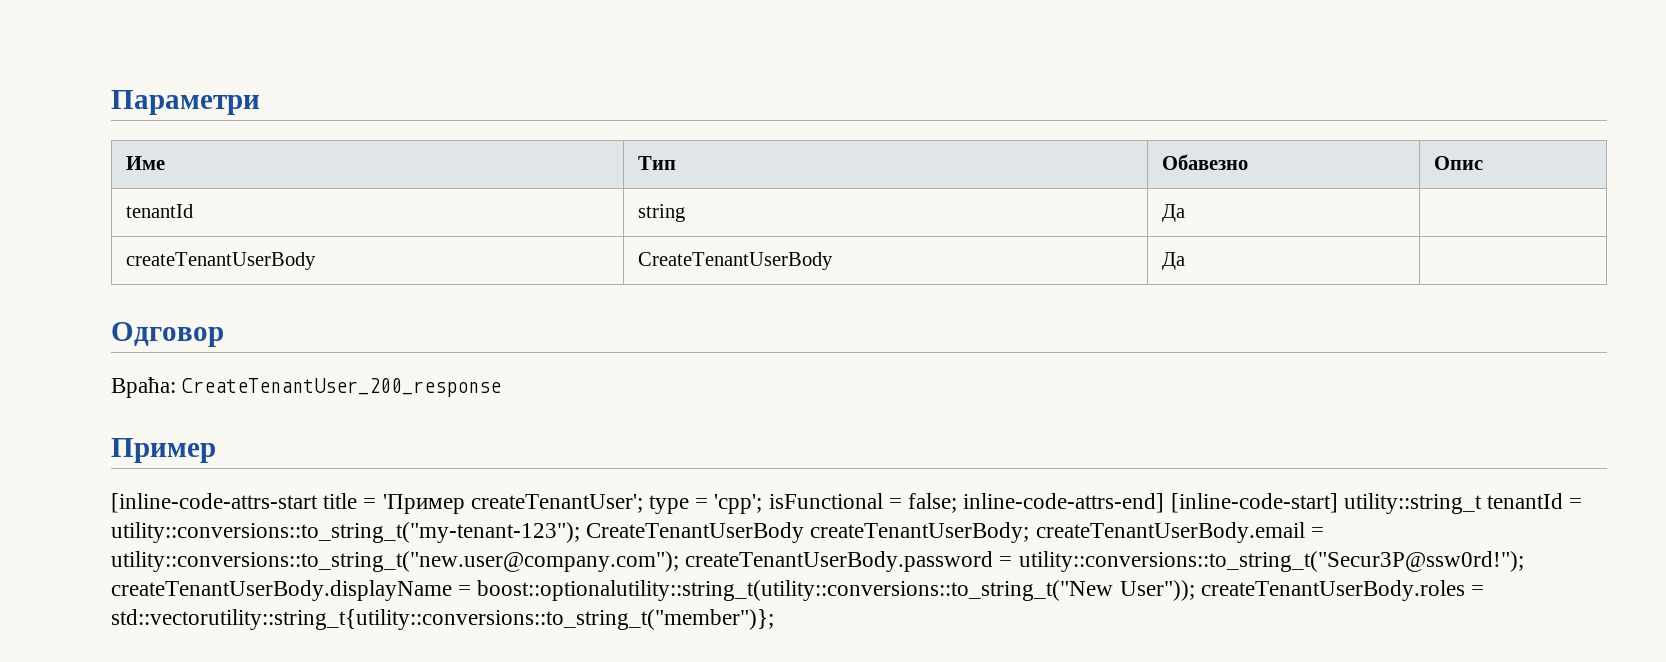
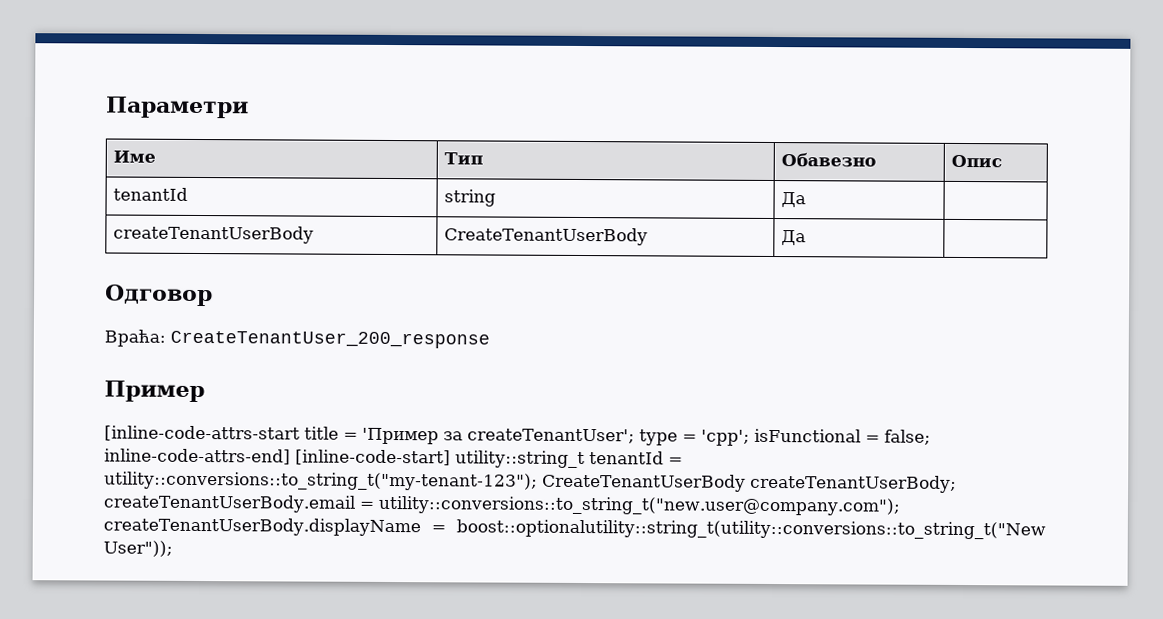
- [inline-code-attrs-start title = 'Пример createTenantUser'; type = 'cpp'; isFunctional = false; inline-code-attrs-end] [inline-code-start] utility::string_t tenantId = utility::conversions::to_string_t("my-tenant-123"); CreateTenantUserBody createTenantUserBody; createTenantUserBody.email = utility::conversions::to_string_t("new.user@company.com"); createTenantUserBody.password = utility::conversions::to_string_t("Secur3P@ssw0rd!"); createTenantUserBody.displayName = boost::optionalutility::string_t(utility::conversions::to_string_t("New User")); createTenantUserBody.roles = std::vectorutility::string_t{utility::conversions::to_string_t("member")};
+ [inline-code-attrs-start title = 'Пример за createTenantUser'; type = 'cpp'; isFunctional = false; inline-code-attrs-end] [inline-code-start] utility::string_t tenantId = utility::conversions::to_string_t("my-tenant-123"); CreateTenantUserBody createTenantUserBody; createTenantUserBody.email = utility::conversions::to_string_t("new.user@company.com"); createTenantUserBody.displayName = boost::optionalutility::string_t(utility::conversions::to_string_t("New User"));

